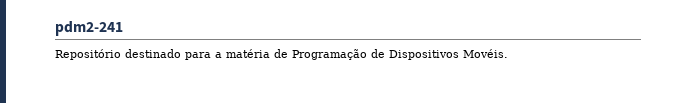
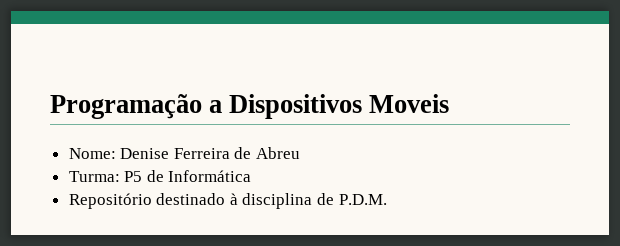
- pdm2-241
- Repositório destinado para a matéria de Programação de Dispositivos Movéis.
+ Programação a Dispositivos Moveis
+ Nome: Denise Ferreira de Abreu
+ Turma: P5 de Informática
+ Repositório destinado à disciplina de P.D.M.

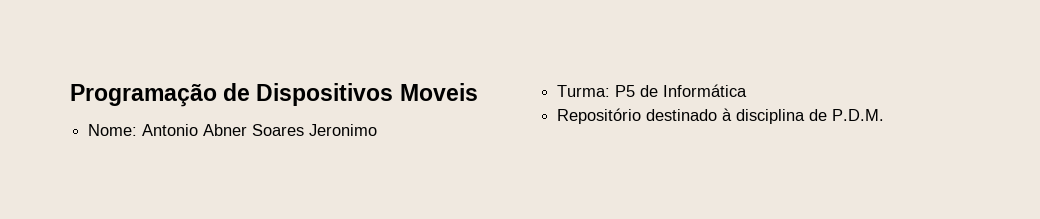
- Programação a Dispositivos Moveis
+ Programação de Dispositivos Moveis
- Nome: Denise Ferreira de Abreu
+ Nome: Antonio Abner Soares Jeronimo

